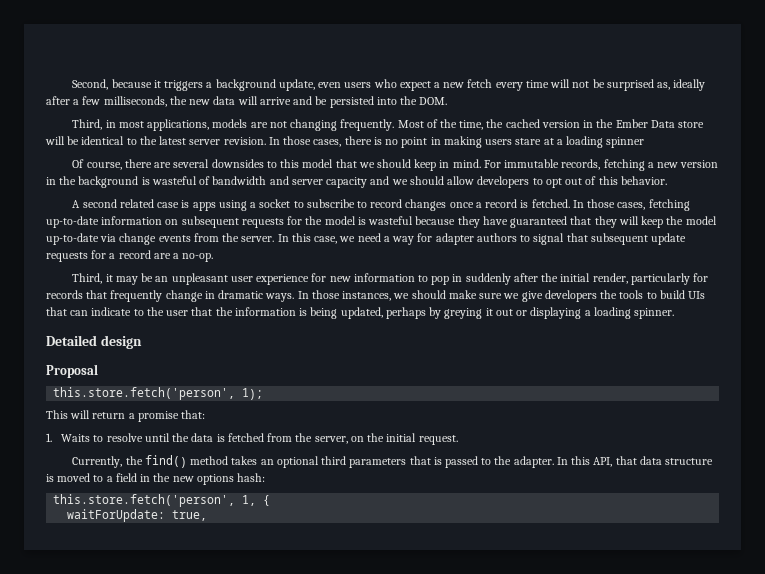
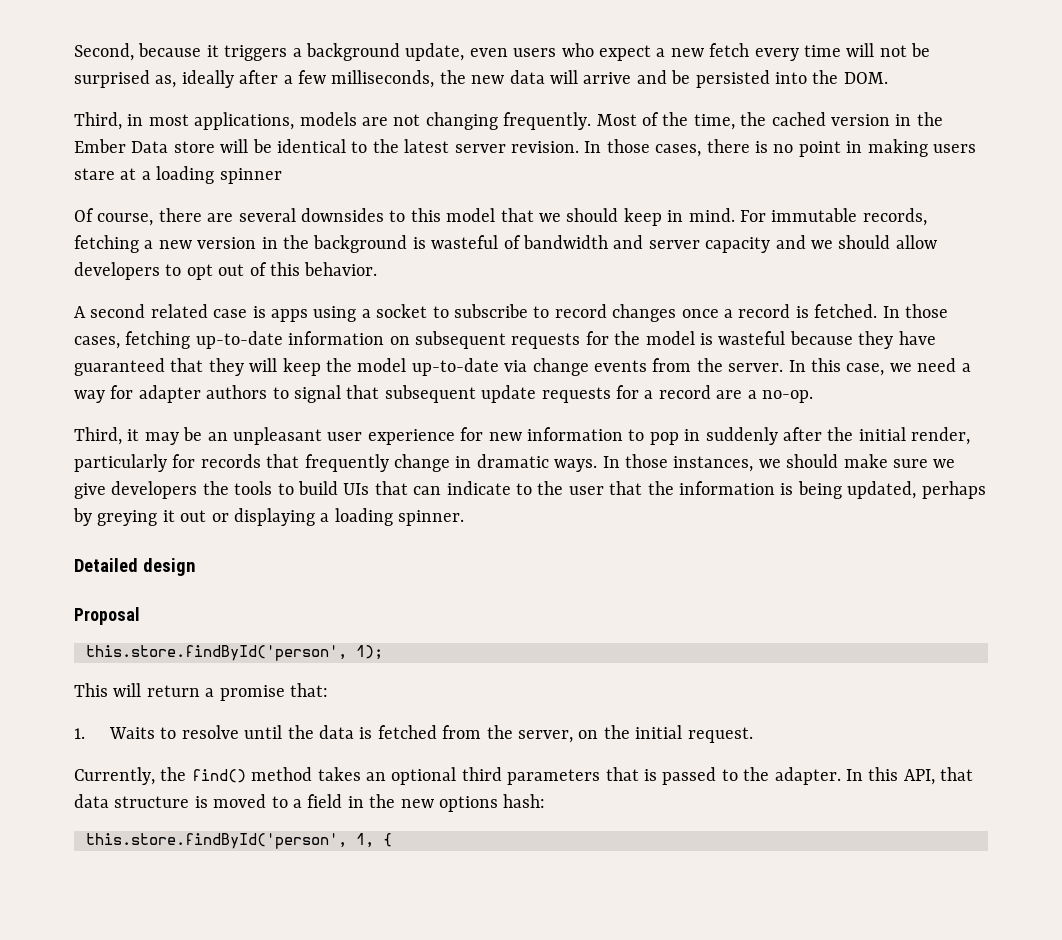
- this.store.fetch('person', 1);
+ this.store.findById('person', 1);
- this.store.fetch('person', 1, {
+ this.store.findById('person', 1, {
- waitForUpdate: true,

